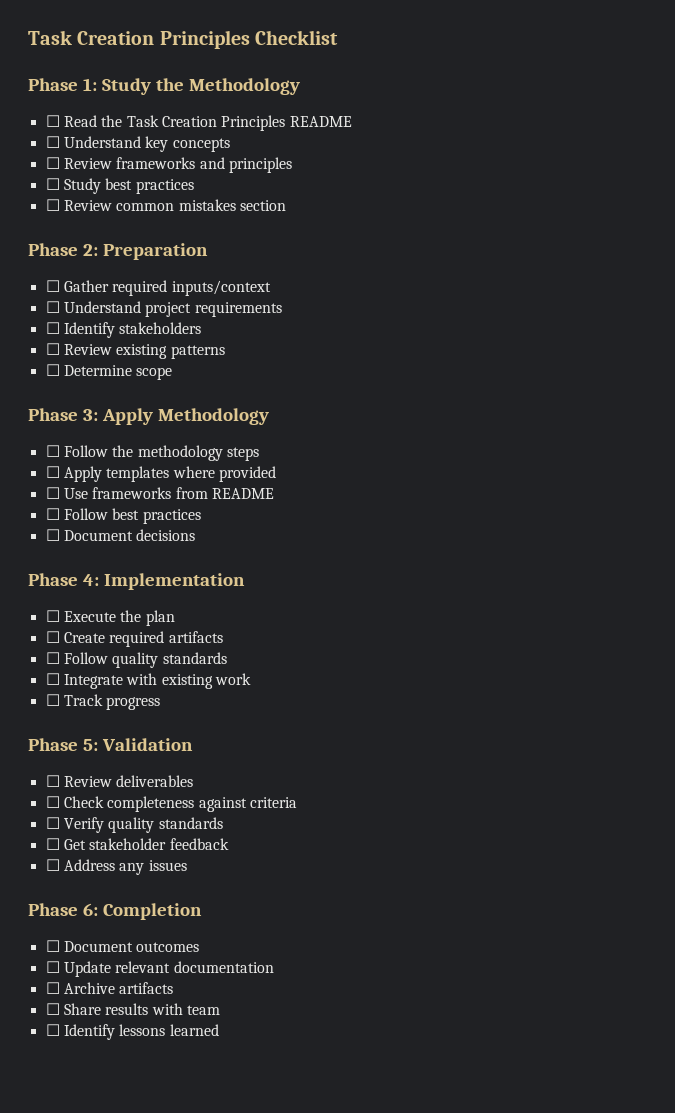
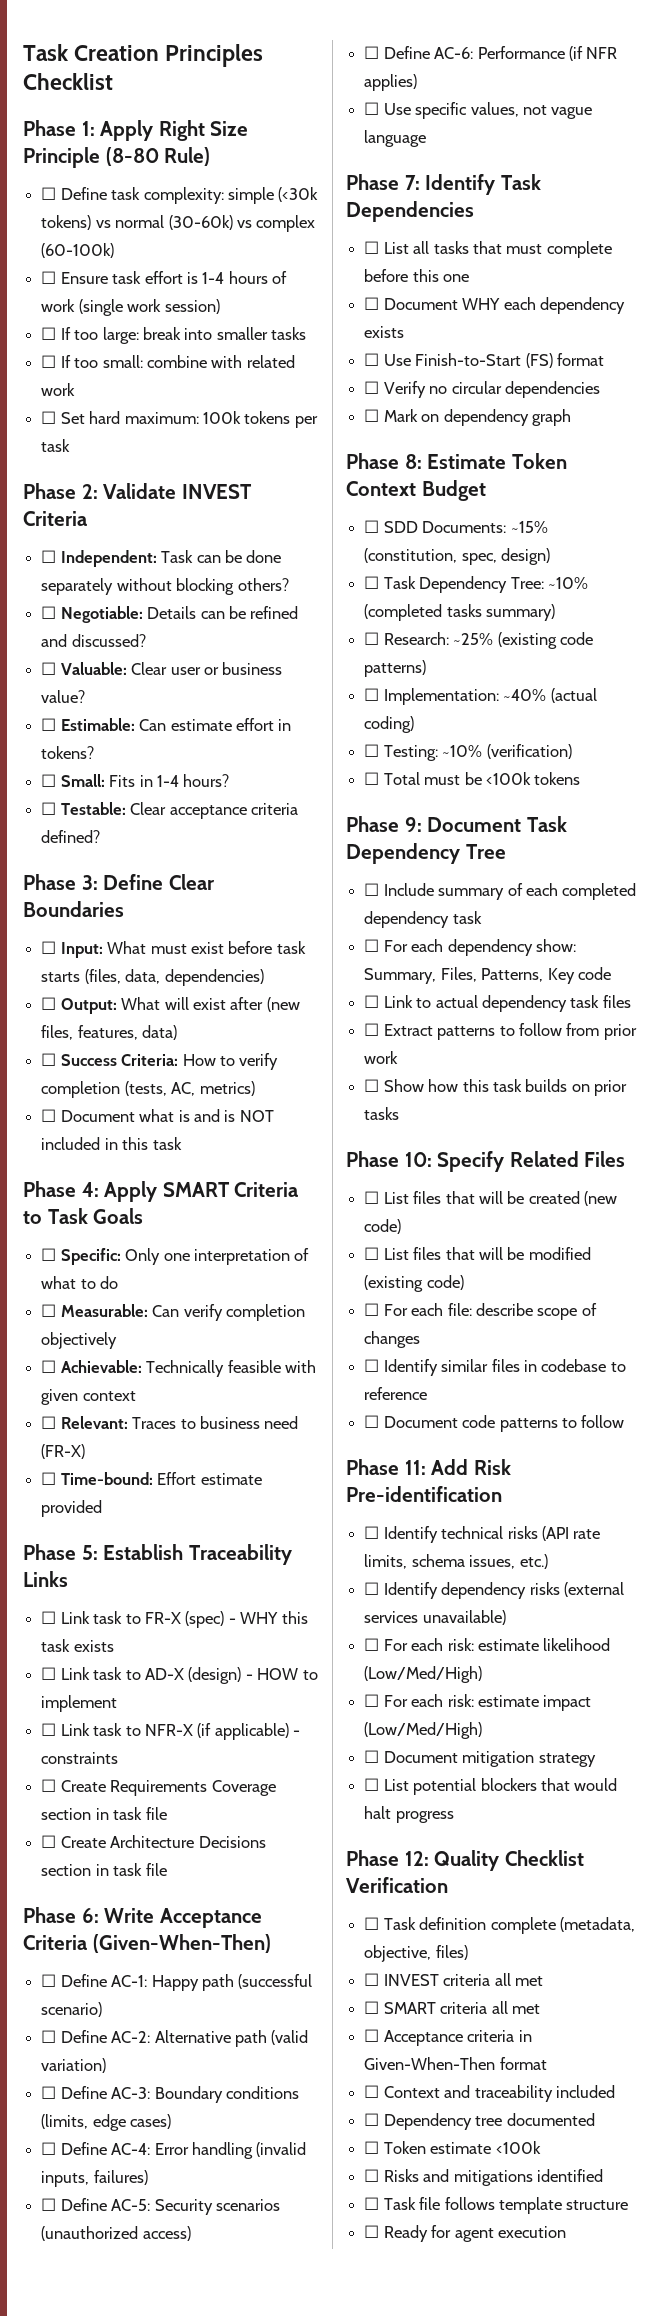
- Phase 1: Study the Methodology
- ☐ Read the Task Creation Principles README
- ☐ Understand key concepts
- ☐ Review frameworks and principles
- ☐ Study best practices
- ☐ Review common mistakes section
- Phase 2: Preparation
- ☐ Gather required inputs/context
- ☐ Understand project requirements
- ☐ Identify stakeholders
- ☐ Review existing patterns
- ☐ Determine scope
- Phase 3: Apply Methodology
- ☐ Follow the methodology steps
- ☐ Apply templates where provided
- ☐ Use frameworks from README
- ☐ Follow best practices
- ☐ Document decisions
- Phase 4: Implementation
- ☐ Execute the plan
- ☐ Create required artifacts
- ☐ Follow quality standards
- ☐ Integrate with existing work
- ☐ Track progress
- Phase 5: Validation
- ☐ Review deliverables
- ☐ Check completeness against criteria
- ☐ Verify quality standards
- ☐ Get stakeholder feedback
- ☐ Address any issues
- Phase 6: Completion
- ☐ Document outcomes
- ☐ Update relevant documentation
- ☐ Archive artifacts
- ☐ Share results with team
- ☐ Identify lessons learned
+ Phase 1: Apply Right Size Principle (8-80 Rule)
+ ☐ Define task complexity: simple (<30k tokens) vs normal (30-60k) vs complex (60-100k)
+ ☐ Ensure task effort is 1-4 hours of work (single work session)
+ ☐ If too large: break into smaller tasks
+ ☐ If too small: combine with related work
+ ☐ Set hard maximum: 100k tokens per task
+ Phase 2: Validate INVEST Criteria
+ ☐ Independent: Task can be done separately without blocking others?
+ ☐ Negotiable: Details can be refined and discussed?
+ ☐ Valuable: Clear user or business value?
+ ☐ Estimable: Can estimate effort in tokens?
+ ☐ Small: Fits in 1-4 hours?
+ ☐ Testable: Clear acceptance criteria defined?
+ Phase 3: Define Clear Boundaries
+ ☐ Input: What must exist before task starts (files, data, dependencies)
+ ☐ Output: What will exist after (new files, features, data)
+ ☐ Success Criteria: How to verify completion (tests, AC, metrics)
+ ☐ Document what is and is NOT included in this task
+ Phase 4: Apply SMART Criteria to Task Goals
+ ☐ Specific: Only one interpretation of what to do
+ ☐ Measurable: Can verify completion objectively
+ ☐ Achievable: Technically feasible with given context
+ ☐ Relevant: Traces to business need (FR-X)
+ ☐ Time-bound: Effort estimate provided
+ Phase 5: Establish Traceability Links
+ ☐ Link task to FR-X (spec) - WHY this task exists
+ ☐ Link task to AD-X (design) - HOW to implement
+ ☐ Link task to NFR-X (if applicable) - constraints
+ ☐ Create Requirements Coverage section in task file
+ ☐ Create Architecture Decisions section in task file
+ Phase 6: Write Acceptance Criteria (Given-When-Then)
+ ☐ Define AC-1: Happy path (successful scenario)
+ ☐ Define AC-2: Alternative path (valid variation)
+ ☐ Define AC-3: Boundary conditions (limits, edge cases)
+ ☐ Define AC-4: Error handling (invalid inputs, failures)
+ ☐ Define AC-5: Security scenarios (unauthorized access)
+ ☐ Define AC-6: Performance (if NFR applies)
+ ☐ Use specific values, not vague language
+ Phase 7: Identify Task Dependencies
+ ☐ List all tasks that must complete before this one
+ ☐ Document WHY each dependency exists
+ ☐ Use Finish-to-Start (FS) format
+ ☐ Verify no circular dependencies
+ ☐ Mark on dependency graph
+ Phase 8: Estimate Token Context Budget
+ ☐ SDD Documents: ~15% (constitution, spec, design)
+ ☐ Task Dependency Tree: ~10% (completed tasks summary)
+ ☐ Research: ~25% (existing code patterns)
+ ☐ Implementation: ~40% (actual coding)
+ ☐ Testing: ~10% (verification)
+ ☐ Total must be <100k tokens
+ Phase 9: Document Task Dependency Tree
+ ☐ Include summary of each completed dependency task
+ ☐ For each dependency show: Summary, Files, Patterns, Key code
+ ☐ Link to actual dependency task files
+ ☐ Extract patterns to follow from prior work
+ ☐ Show how this task builds on prior tasks
+ Phase 10: Specify Related Files
+ ☐ List files that will be created (new code)
+ ☐ List files that will be modified (existing code)
+ ☐ For each file: describe scope of changes
+ ☐ Identify similar files in codebase to reference
+ ☐ Document code patterns to follow
+ Phase 11: Add Risk Pre-identification
+ ☐ Identify technical risks (API rate limits, schema issues, etc.)
+ ☐ Identify dependency risks (external services unavailable)
+ ☐ For each risk: estimate likelihood (Low/Med/High)
+ ☐ For each risk: estimate impact (Low/Med/High)
+ ☐ Document mitigation strategy
+ ☐ List potential blockers that would halt progress
+ Phase 12: Quality Checklist Verification
+ ☐ Task definition complete (metadata, objective, files)
+ ☐ INVEST criteria all met
+ ☐ SMART criteria all met
+ ☐ Acceptance criteria in Given-When-Then format
+ ☐ Context and traceability included
+ ☐ Dependency tree documented
+ ☐ Token estimate <100k
+ ☐ Risks and mitigations identified
+ ☐ Task file follows template structure
+ ☐ Ready for agent execution

